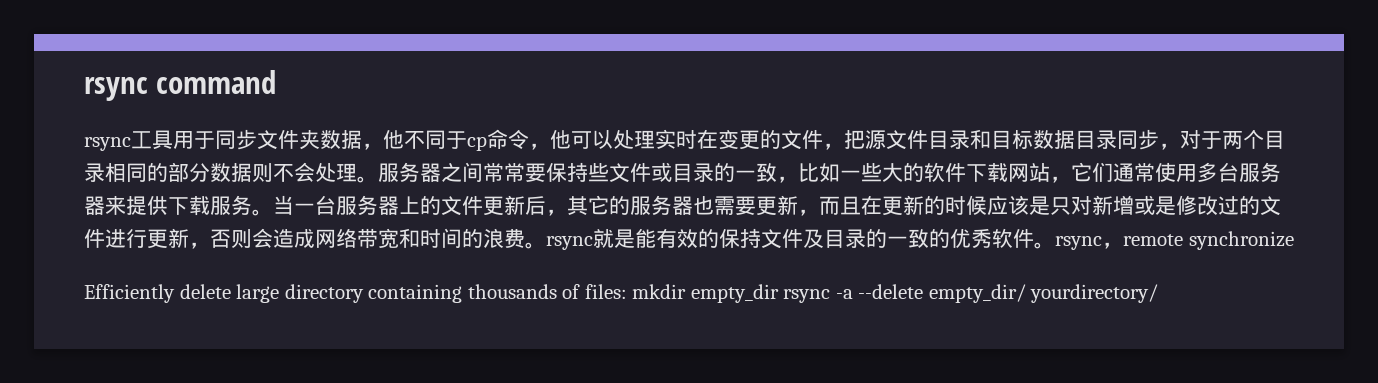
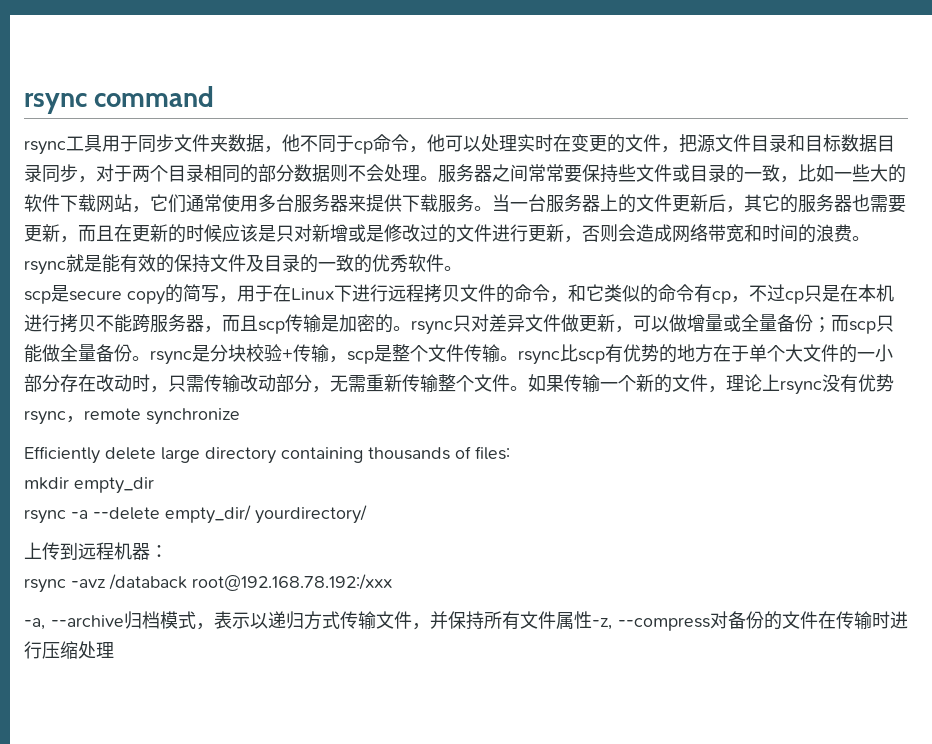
- 当一台服务器上的文件更新后，其它的服务器也需要更新，而且在更新的时候应该是只对新增或是修改过的文件进行更新，否则会造成网络带宽和时间的浪费。rsync就是能有效的保持文件及目录的一致的优秀软件。rsync，remote synchronize
+ 当一台服务器上的文件更新后，其它的服务器也需要更新，而且在更新的时候应该是只对新增或是修改过的文件进行更新，否则会造成网络带宽和时间的浪费。rsync就是能有效的保持文件及目录的一致的优秀软件。
+ scp是secure copy的简写，用于在Linux下进行远程拷贝文件的命令，和它类似的命令有cp，不过cp只是在本机进行拷贝不能跨服务器，而且scp传输是加密的。rsync只对差异文件做更新，可以做增量或全量备份；而scp只能做全量备份。rsync是分块校验+传输，scp是整个文件传输。rsync比scp有优势的地方在于单个大文件的一小部分存在改动时，只需传输改动部分，无需重新传输整个文件。如果传输一个新的文件，理论上rsync没有优势rsync，remote synchronize
- Efficiently delete large directory containing thousands of files: mkdir empty_dir rsync -a --delete empty_dir/ yourdirectory/
+ Efficiently delete large directory containing thousands of files:
+ mkdir empty_dir
+ rsync -a --delete empty_dir/ yourdirectory/
+ 上传到远程机器：
+ rsync -avz /databack root@192.168.78.192:/xxx
+ -a, --archive归档模式，表示以递归方式传输文件，并保持所有文件属性-z, --compress对备份的文件在传输时进行压缩处理

